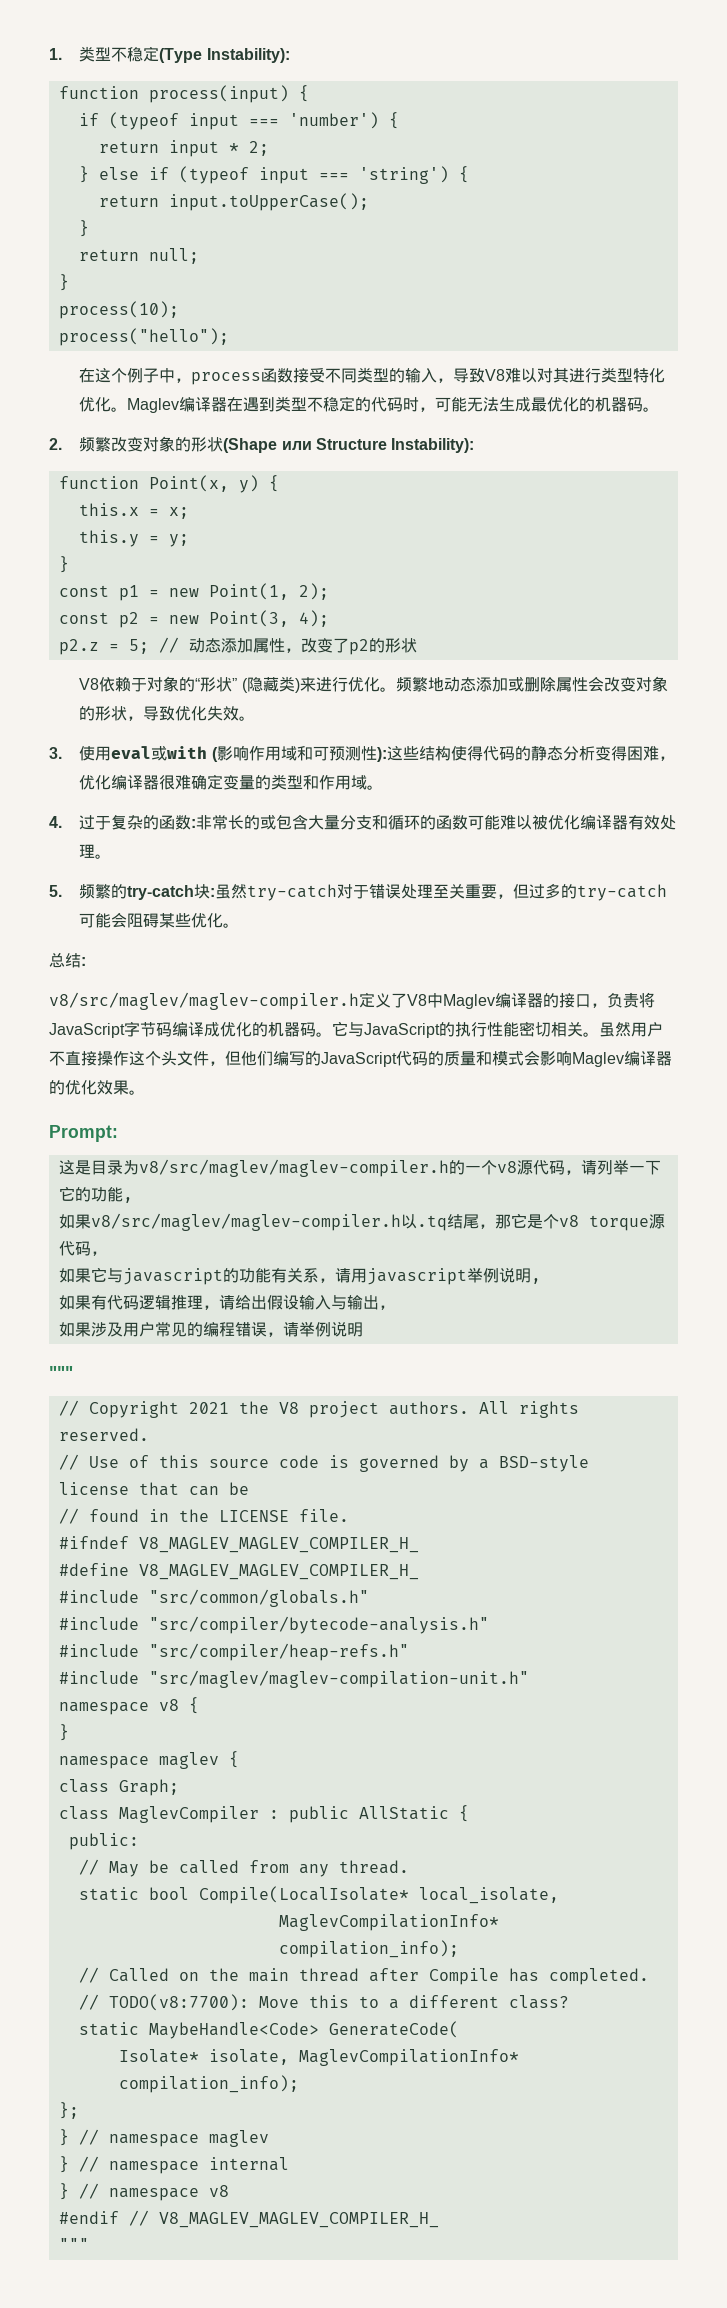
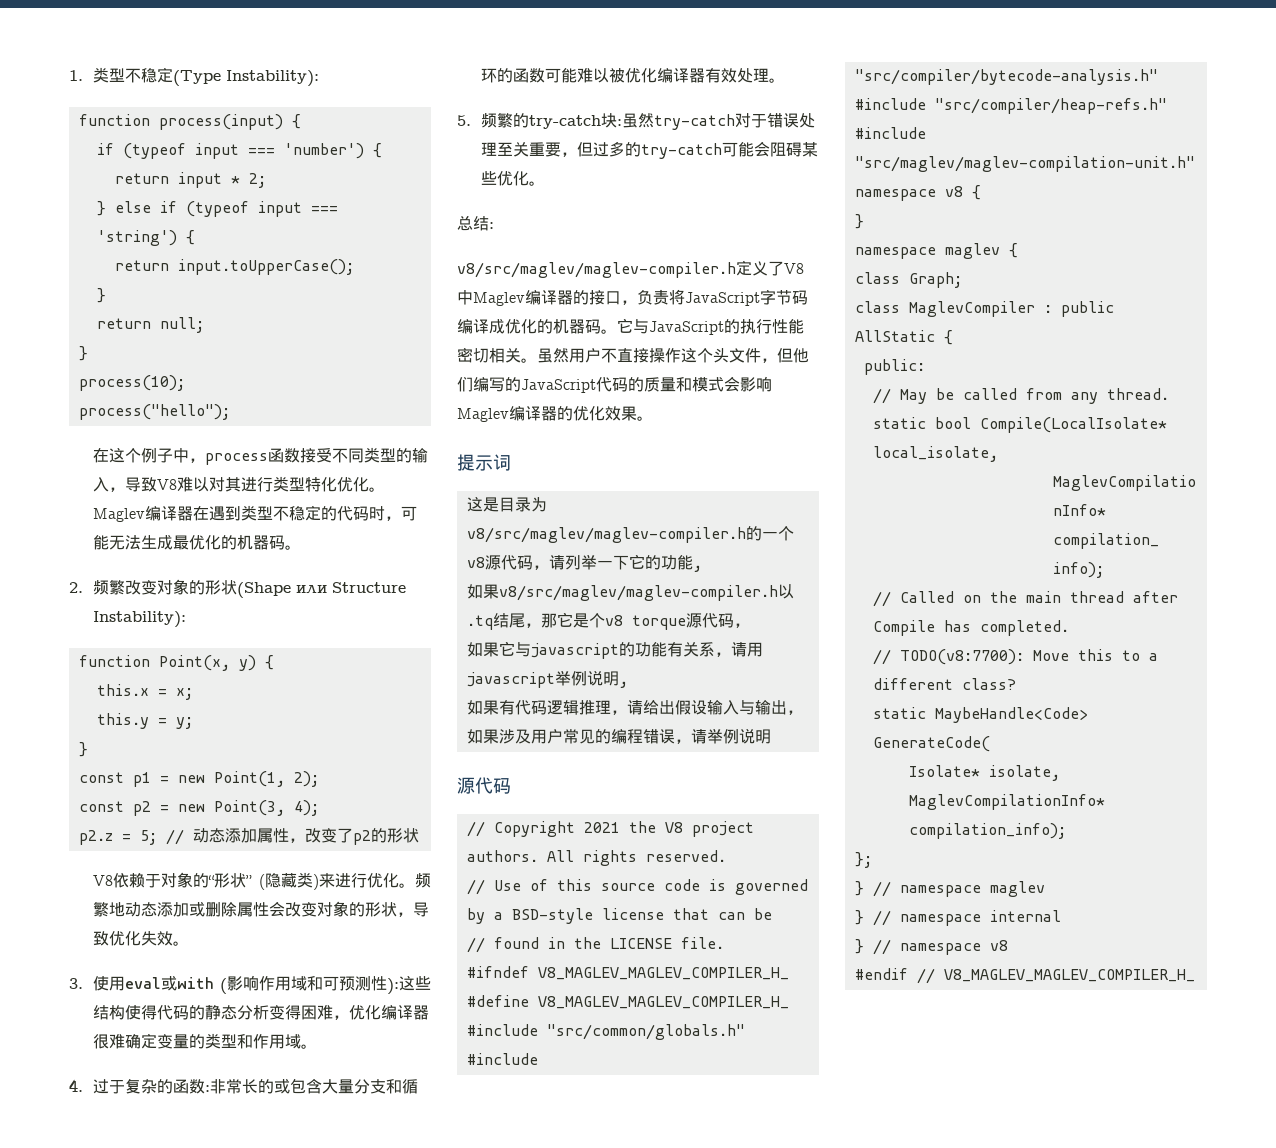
- Prompt:
+ 提示词
  如果涉及用户常见的编程错误，请举例说明
- """
+ 源代码
  #endif // V8_MAGLEV_MAGLEV_COMPILER_H_
- """

